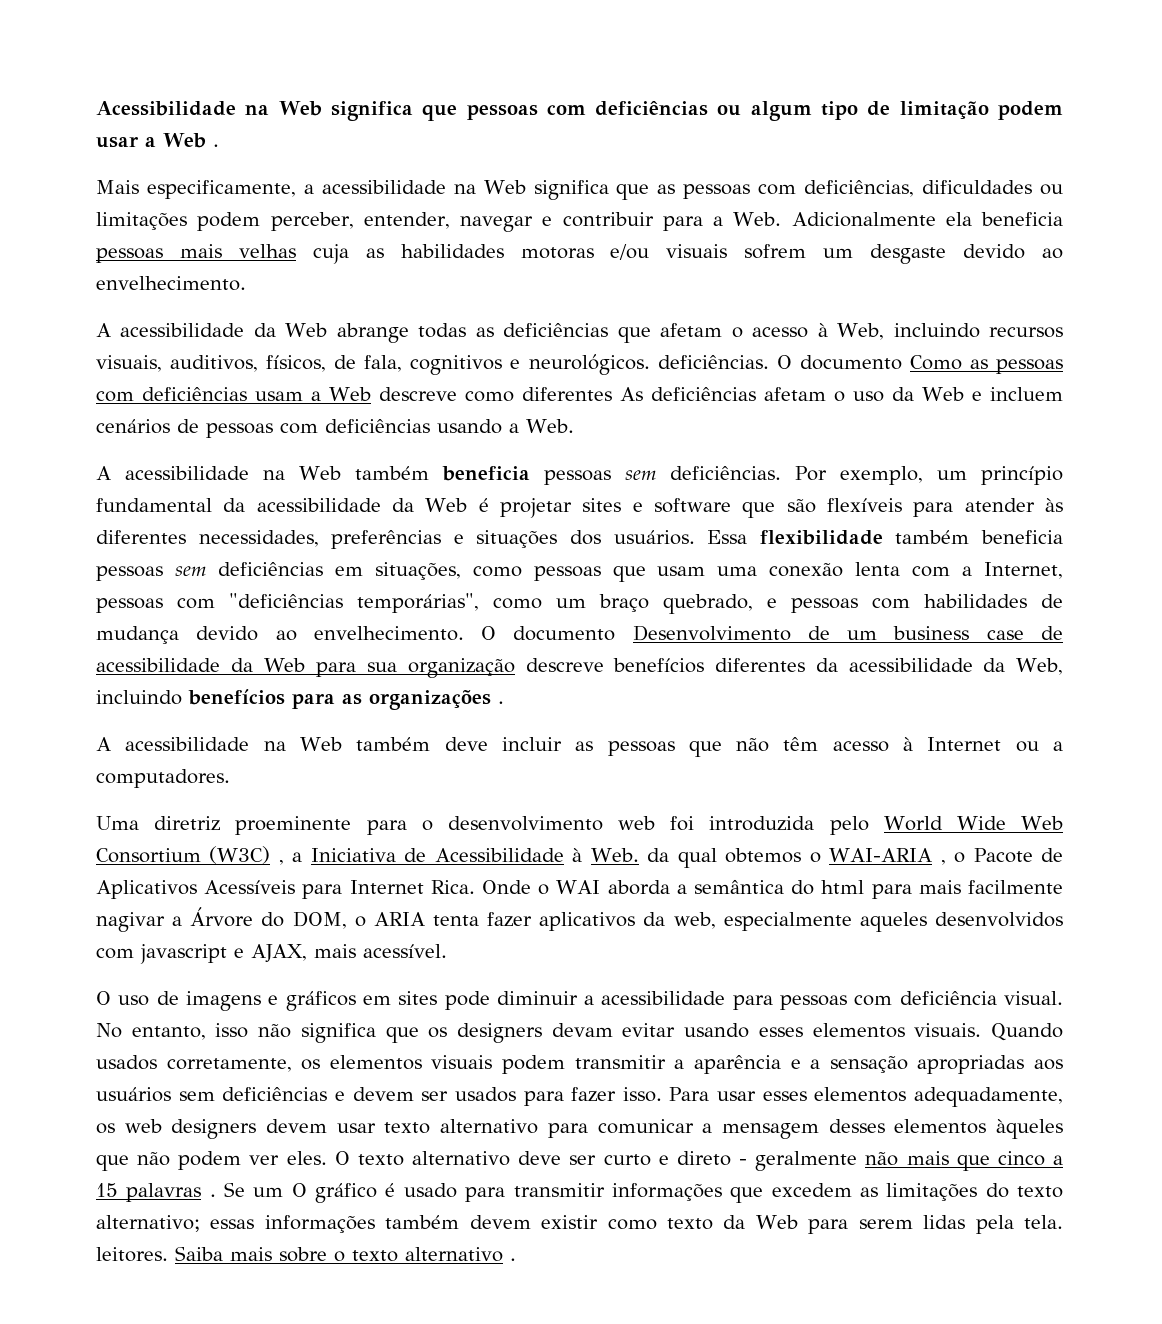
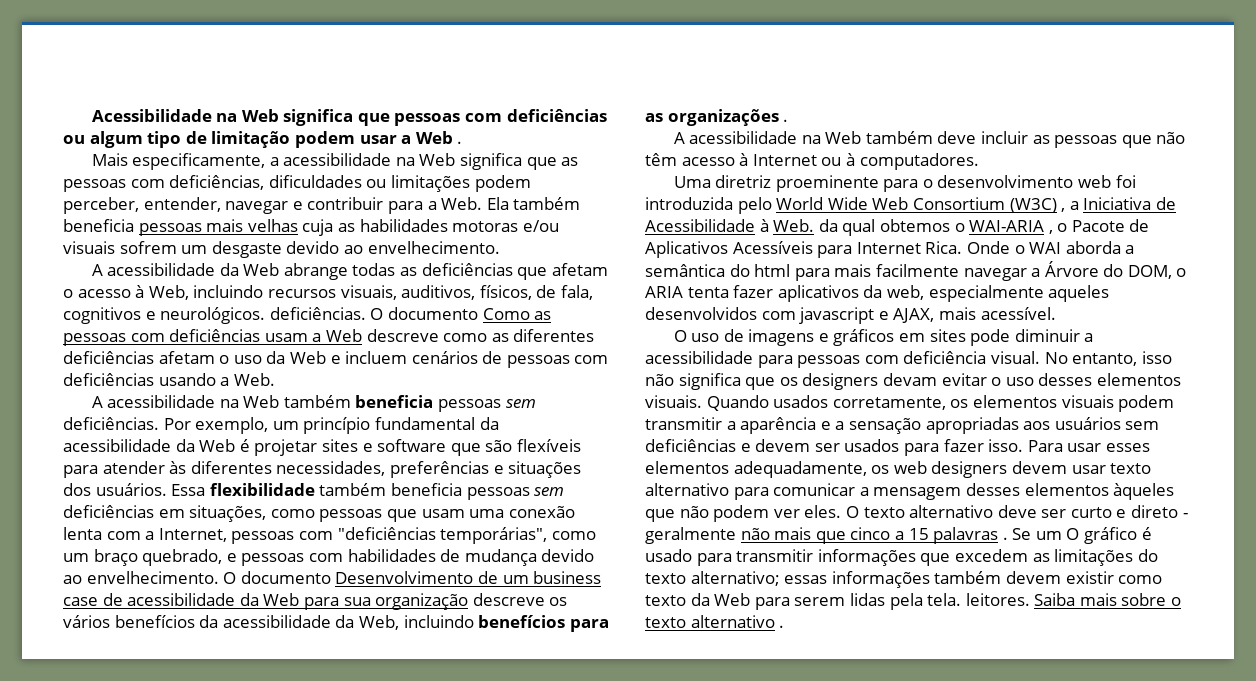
- Mais especificamente, a acessibilidade na Web significa que as pessoas com deficiências, dificuldades ou limitações podem perceber, entender, navegar e contribuir para a Web. Adicionalmente ela beneficia pessoas mais velhas cuja as habilidades motoras e/ou visuais sofrem um desgaste devido ao envelhecimento.
+ Mais especificamente, a acessibilidade na Web significa que as pessoas com deficiências, dificuldades ou limitações podem perceber, entender, navegar e contribuir para a Web. Ela também beneficia pessoas mais velhas cuja as habilidades motoras e/ou visuais sofrem um desgaste devido ao envelhecimento.
- O documento Como as pessoas com deficiências usam a Web descreve como diferentes As deficiências afetam o uso da Web e incluem cenários de pessoas com deficiências usando a Web.
+ O documento Como as pessoas com deficiências usam a Web descreve como as diferentes deficiências afetam o uso da Web e incluem cenários de pessoas com deficiências usando a Web.
- O documento Desenvolvimento de um business case de acessibilidade da Web para sua organização descreve benefícios diferentes da acessibilidade da Web, incluindo benefícios para as organizações .
+ O documento Desenvolvimento de um business case de acessibilidade da Web para sua organização descreve os vários benefícios da acessibilidade da Web, incluindo benefícios para as organizações .
- A acessibilidade na Web também deve incluir as pessoas que não têm acesso à Internet ou a computadores.
+ A acessibilidade na Web também deve incluir as pessoas que não têm acesso à Internet ou à computadores.
- Onde o WAI aborda a semântica do html para mais facilmente nagivar a Árvore do DOM, o ARIA tenta fazer aplicativos da web, especialmente aqueles desenvolvidos com javascript e AJAX, mais acessível.
+ Onde o WAI aborda a semântica do html para mais facilmente navegar a Árvore do DOM, o ARIA tenta fazer aplicativos da web, especialmente aqueles desenvolvidos com javascript e AJAX, mais acessível.
- No entanto, isso não significa que os designers devam evitar usando esses elementos visuais.
+ No entanto, isso não significa que os designers devam evitar o uso desses elementos visuais.

